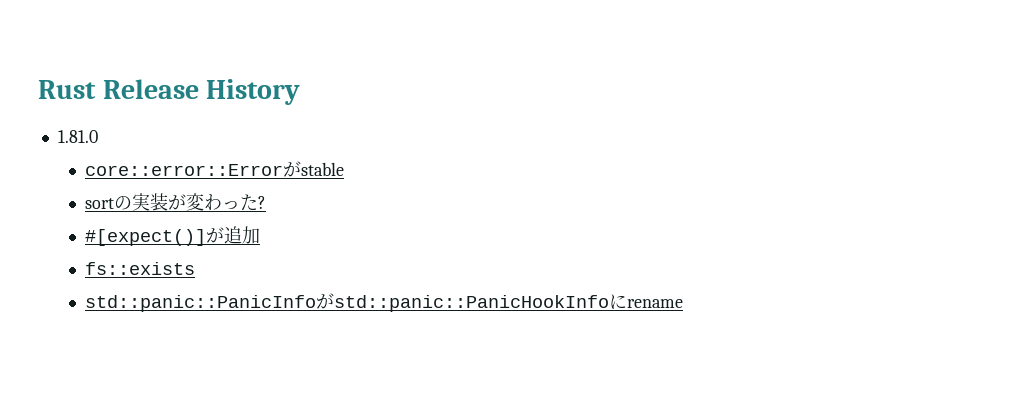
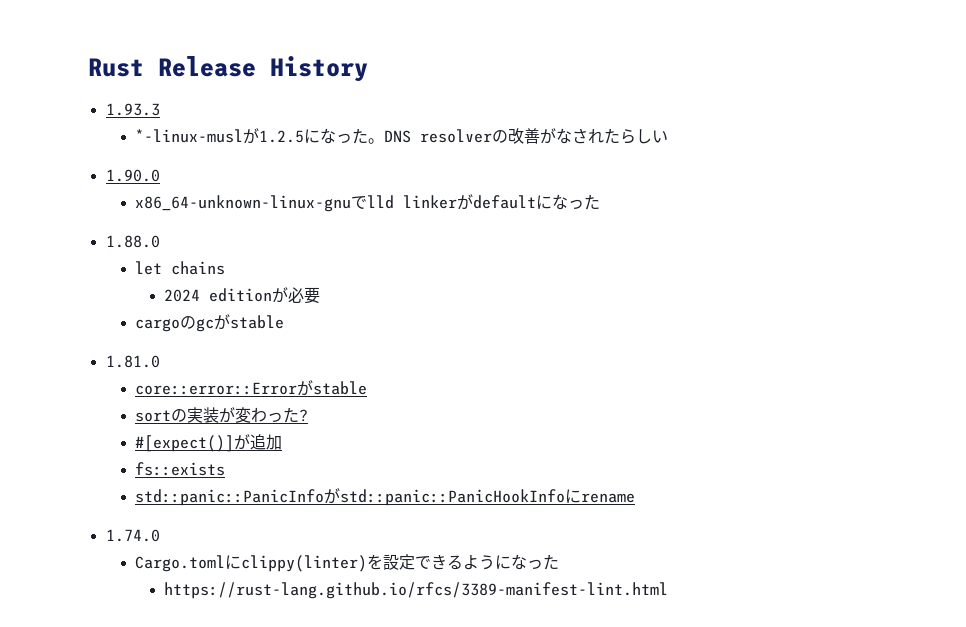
+ 1.93.3
+ *-linux-muslが1.2.5になった。DNS resolverの改善がなされたらしい
+ 1.90.0
+ x86_64-unknown-linux-gnuでlld linkerがdefaultになった
+ 1.88.0
+ let chains
+ 2024 editionが必要
+ cargoのgcがstable
+ 1.74.0
+ Cargo.tomlにclippy(linter)を設定できるようになった
+ https://rust-lang.github.io/rfcs/3389-manifest-lint.html

